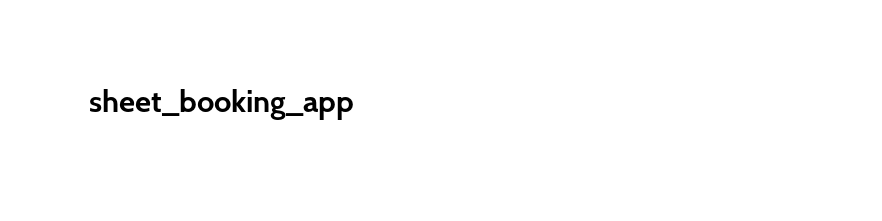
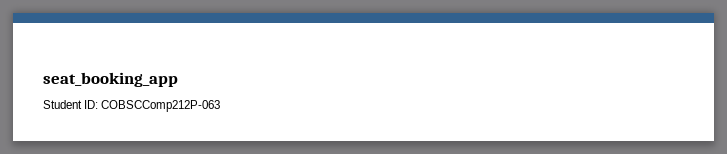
- sheet_booking_app
+ seat_booking_app
+ Student ID: COBSCComp212P-063

